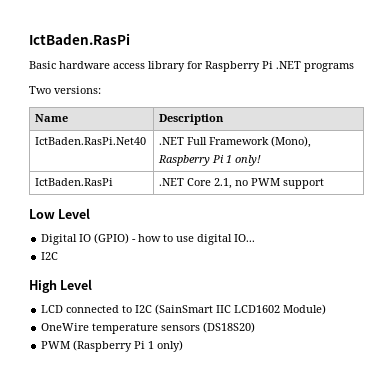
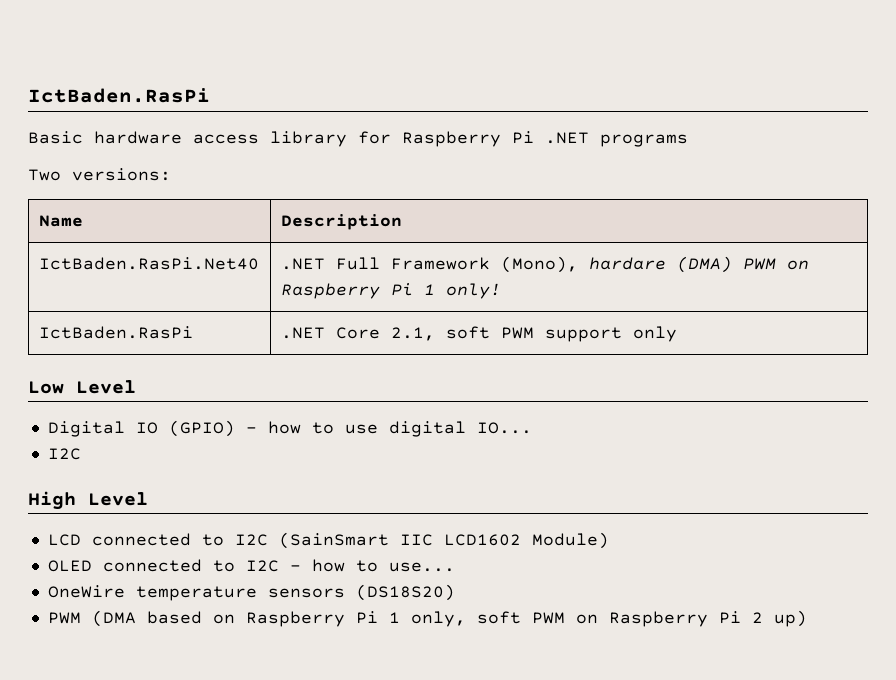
- IctBaden.RasPi.Net40 | .NET Full Framework (Mono), Raspberry Pi 1 only!
+ IctBaden.RasPi.Net40 | .NET Full Framework (Mono), hardare (DMA) PWM on Raspberry Pi 1 only!
- IctBaden.RasPi | .NET Core 2.1, no PWM support
+ IctBaden.RasPi | .NET Core 2.1, soft PWM support only
+ OLED connected to I2C - how to use...
- PWM (Raspberry Pi 1 only)
+ PWM (DMA based on Raspberry Pi 1 only, soft PWM on Raspberry Pi 2 up)

